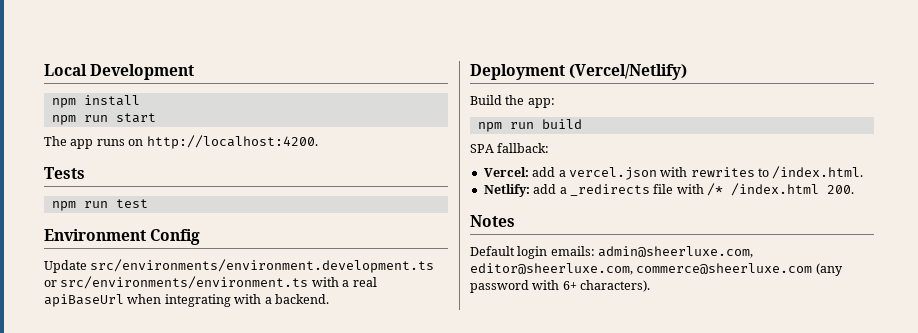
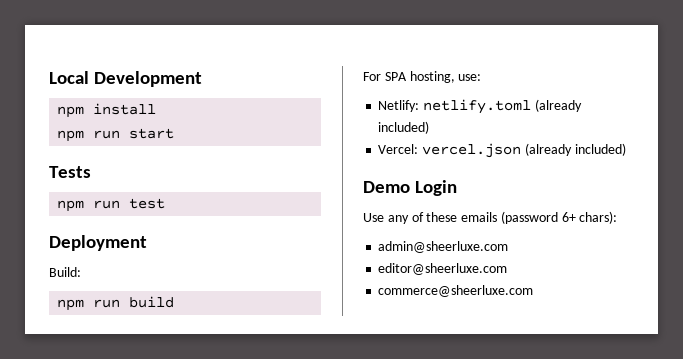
- The app runs on http://localhost:4200.
- Environment Config
- Update src/environments/environment.development.ts or src/environments/environment.ts with a real apiBaseUrl when integrating with a backend.
- Deployment (Vercel/Netlify)
- Build the app:
+ Deployment
+ Build:
  npm run build
- SPA fallback:
- Vercel: add a vercel.json with rewrites to /index.html.
- Netlify: add a _redirects file with /* /index.html 200.
- Notes
- Default login emails: admin@sheerluxe.com, editor@sheerluxe.com, commerce@sheerluxe.com (any password with 6+ characters).
+ For SPA hosting, use:
+ Netlify: netlify.toml (already included)
+ Vercel: vercel.json (already included)
+ Demo Login
+ Use any of these emails (password 6+ chars):
+ admin@sheerluxe.com
+ editor@sheerluxe.com
+ commerce@sheerluxe.com

